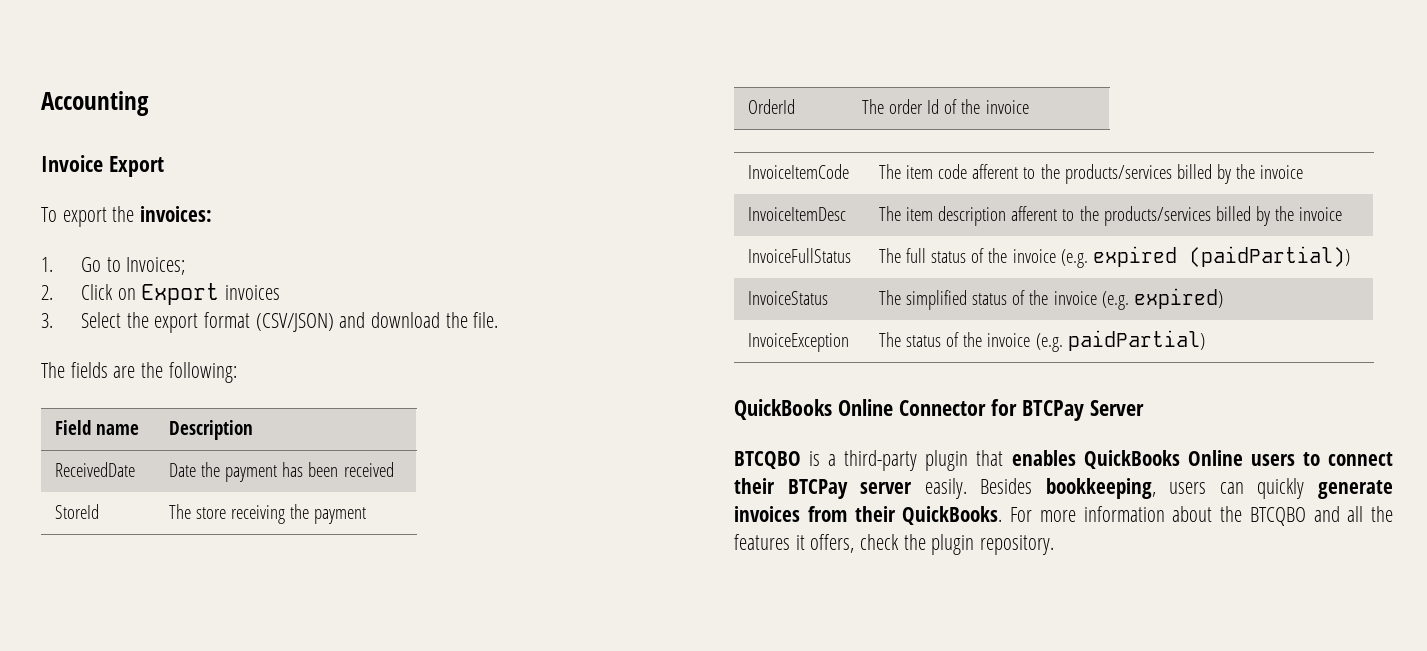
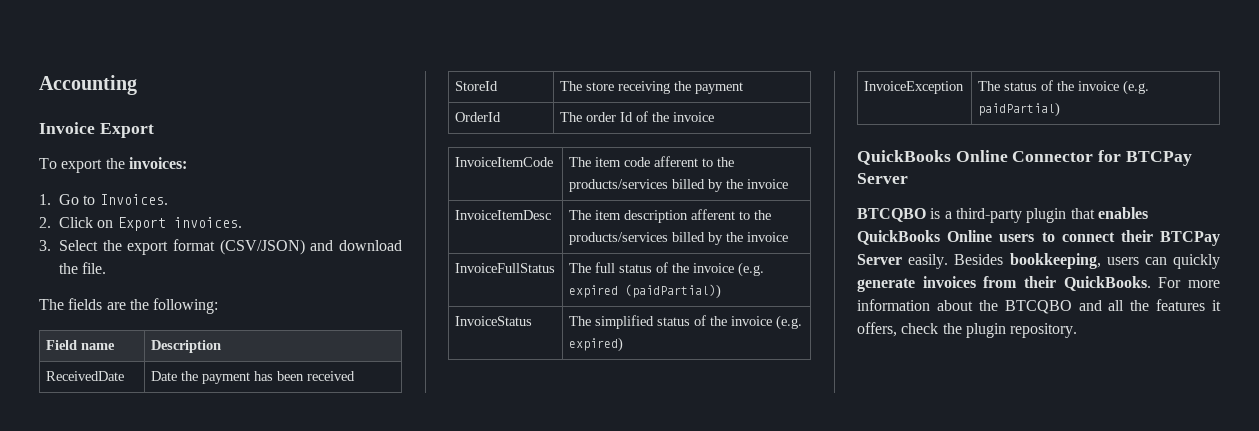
- 1. Go to Invoices;
+ 1. Go to Invoices.
- 2. Click on Export invoices
+ 2. Click on Export invoices.
- BTCQBO is a third-party plugin that enables QuickBooks Online users to connect their BTCPay server easily.
+ BTCQBO is a third-party plugin that enables QuickBooks Online users to connect their BTCPay Server easily.

